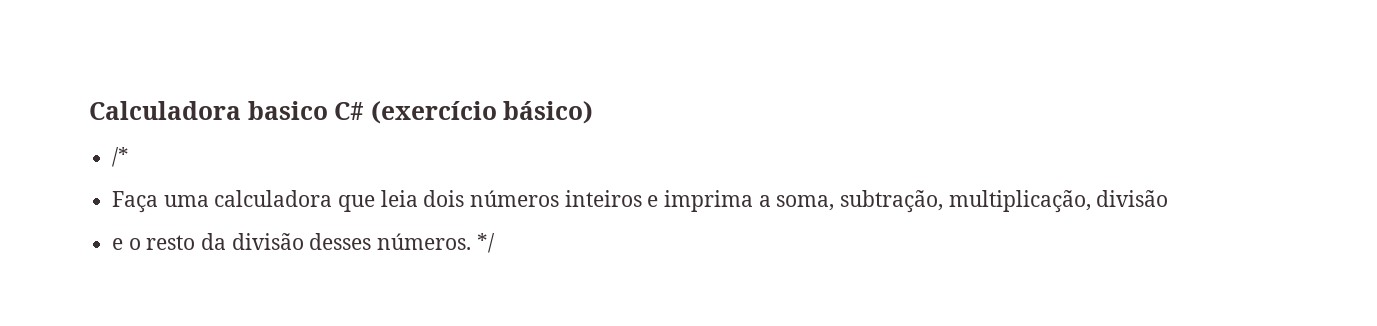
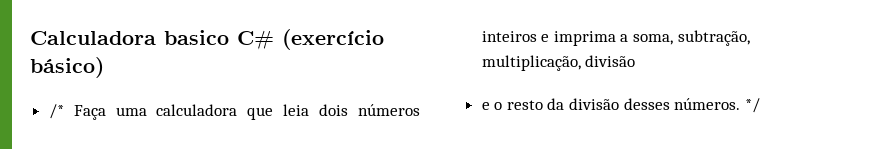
- /*
- Faça uma calculadora que leia dois números inteiros e imprima a soma, subtração, multiplicação, divisão
+ /* Faça uma calculadora que leia dois números inteiros e imprima a soma, subtração, multiplicação, divisão

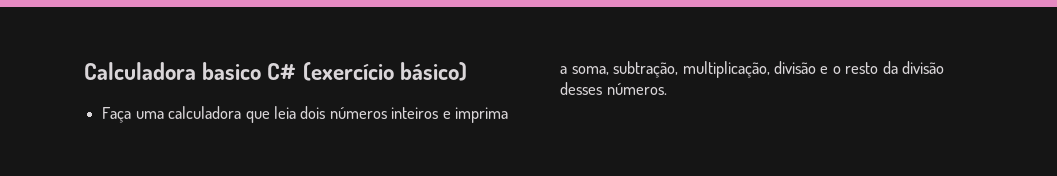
- /* Faça uma calculadora que leia dois números inteiros e imprima a soma, subtração, multiplicação, divisão
- e o resto da divisão desses números. */
+ Faça uma calculadora que leia dois números inteiros e imprima a soma, subtração, multiplicação, divisão e o resto da divisão desses números.

